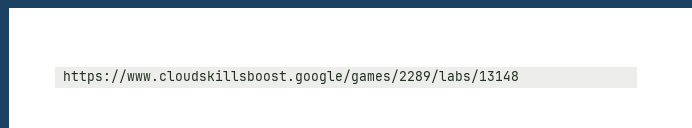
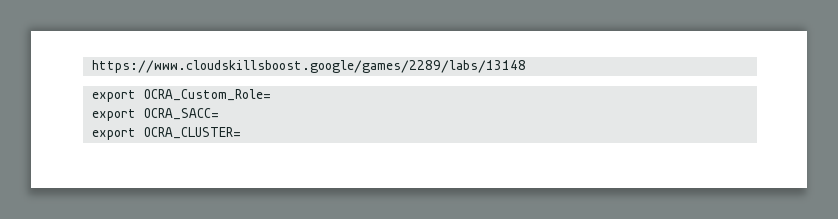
+ export OCRA_Custom_Role=
+ export OCRA_SACC=
+ export OCRA_CLUSTER=

